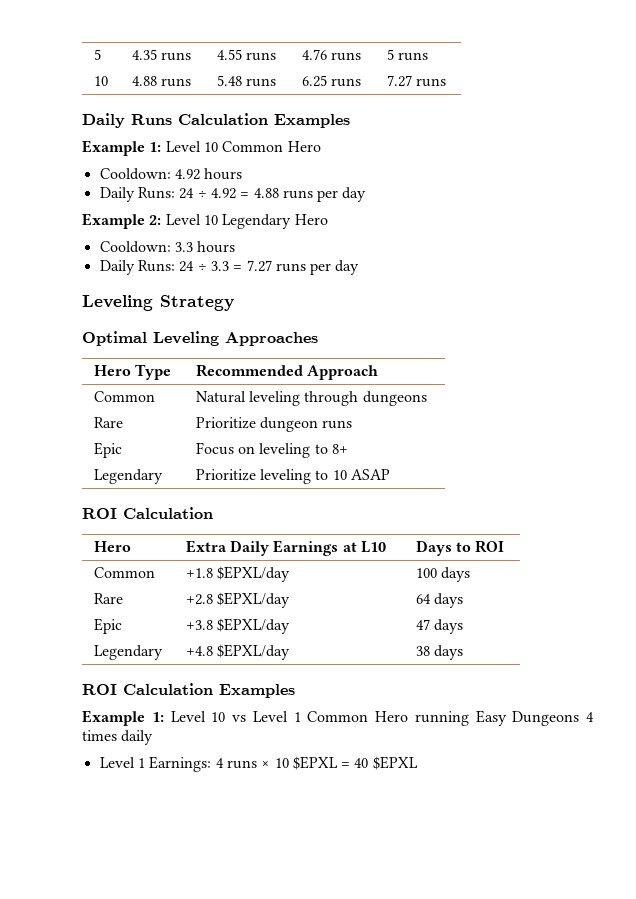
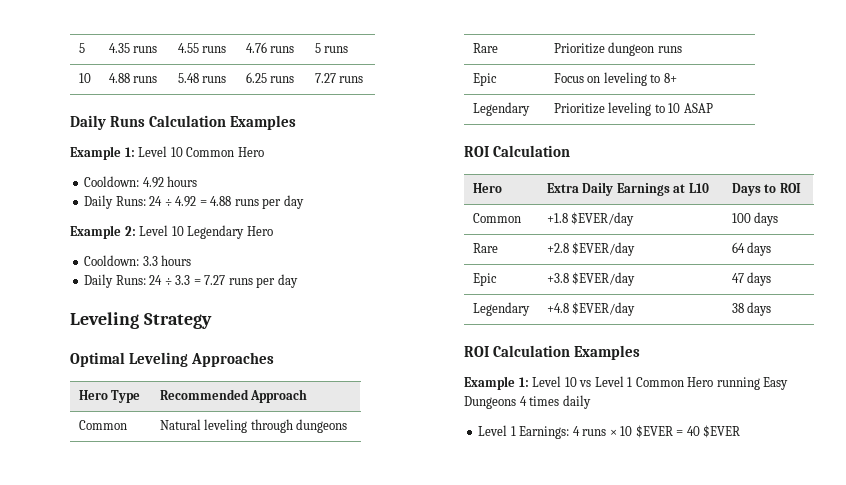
- Common | +1.8 $EPXL/day | 100 days
+ Common | +1.8 $EVER/day | 100 days
- Rare | +2.8 $EPXL/day | 64 days
+ Rare | +2.8 $EVER/day | 64 days
- Epic | +3.8 $EPXL/day | 47 days
+ Epic | +3.8 $EVER/day | 47 days
- Legendary | +4.8 $EPXL/day | 38 days
+ Legendary | +4.8 $EVER/day | 38 days
- Level 1 Earnings: 4 runs × 10 $EPXL = 40 $EPXL
+ Level 1 Earnings: 4 runs × 10 $EVER = 40 $EVER

